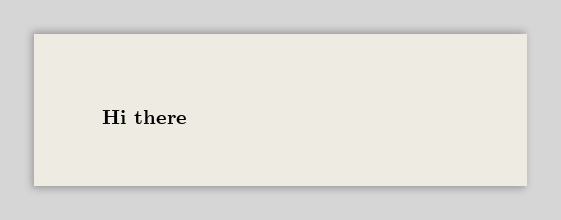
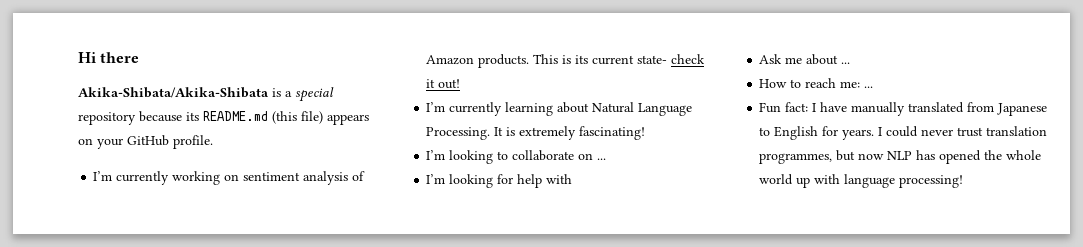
+ Akika-Shibata/Akika-Shibata is a special repository because its README.md (this file) appears on your GitHub profile.
+ I’m currently working on sentiment analysis of Amazon products. This is its current state- check it out!
+ I’m currently learning about Natural Language Processing. It is extremely fascinating!
+ I’m looking to collaborate on ...
+ I’m looking for help with
+ Ask me about ...
+ How to reach me: ...
+ Fun fact: I have manually translated from Japanese to English for years. I could never trust translation programmes, but now NLP has opened the whole world up with language processing!

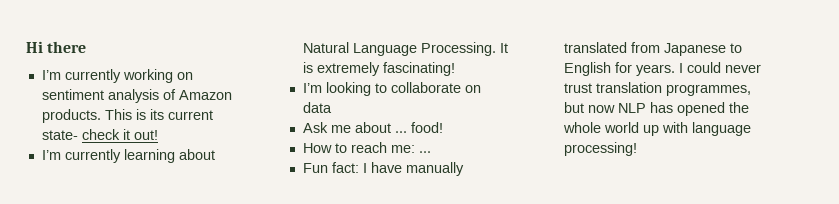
- Akika-Shibata/Akika-Shibata is a special repository because its README.md (this file) appears on your GitHub profile.
- I’m looking to collaborate on ...
- I’m looking for help with
+ I’m looking to collaborate on data
- Ask me about ...
+ Ask me about ... food!

